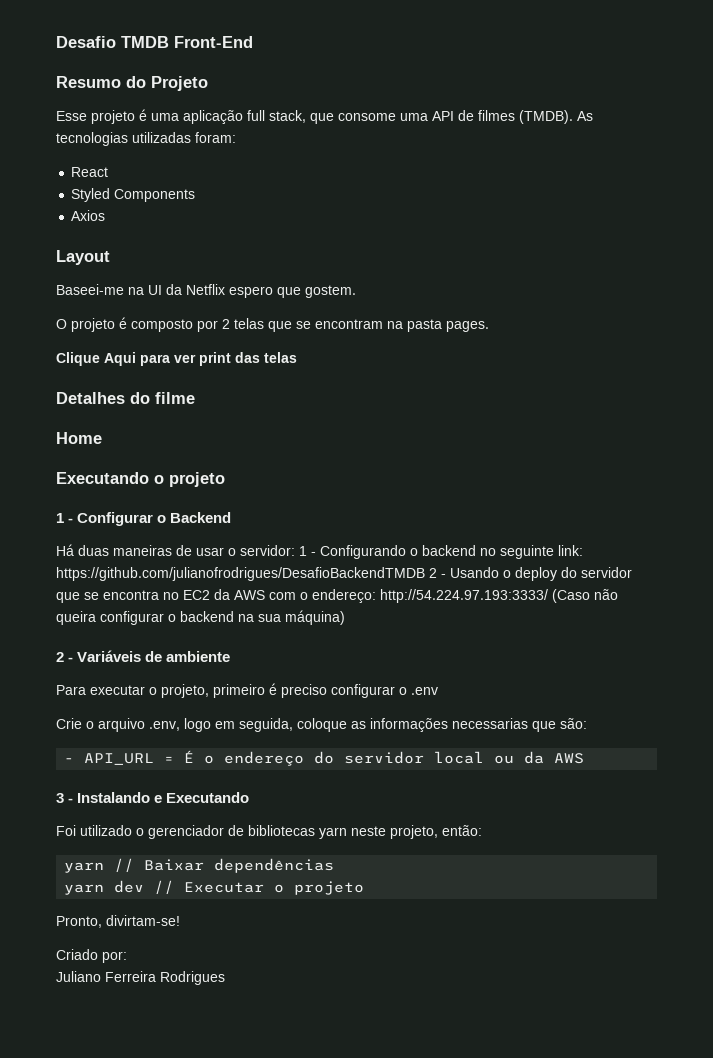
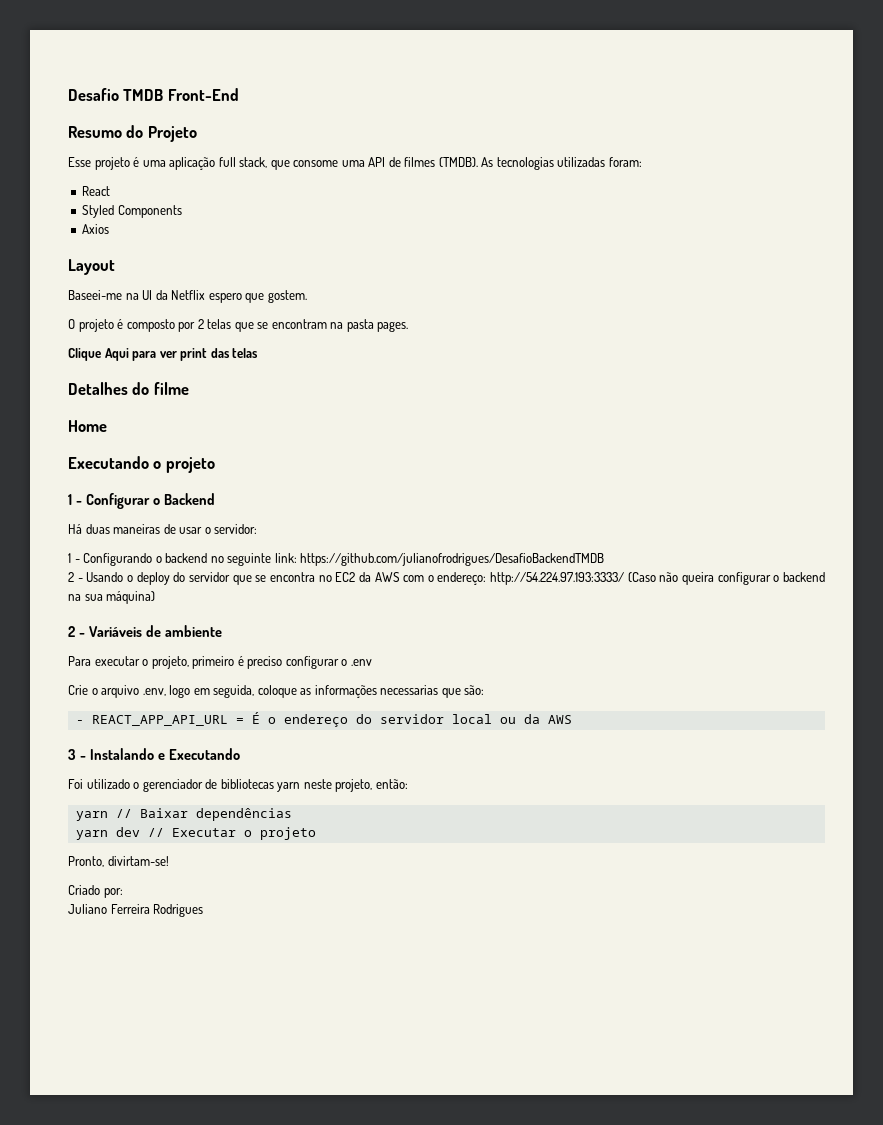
- Há duas maneiras de usar o servidor: 1 - Configurando o backend no seguinte link: https://github.com/julianofrodrigues/DesafioBackendTMDB 2 - Usando o deploy do servidor que se encontra no EC2 da AWS com o endereço: http://54.224.97.193:3333/ (Caso não queira configurar o backend na sua máquina)
+ Há duas maneiras de usar o servidor:
+ 1 - Configurando o backend no seguinte link: https://github.com/julianofrodrigues/DesafioBackendTMDB
+ 2 - Usando o deploy do servidor que se encontra no EC2 da AWS com o endereço: http://54.224.97.193:3333/ (Caso não queira configurar o backend na sua máquina)
- - API_URL = É o endereço do servidor local ou da AWS
+ - REACT_APP_API_URL = É o endereço do servidor local ou da AWS

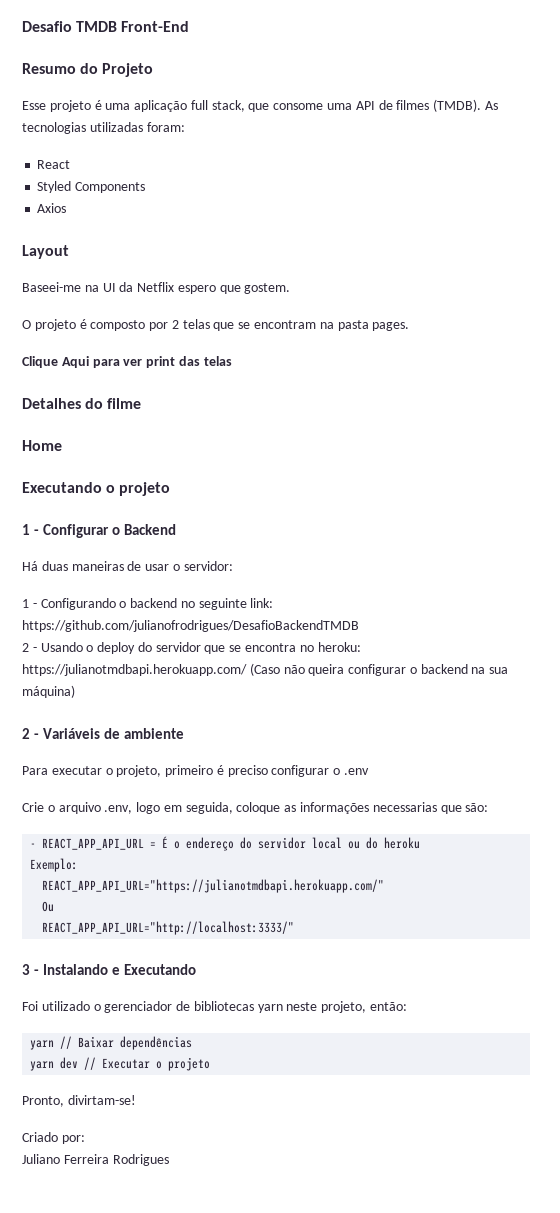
- 2 - Usando o deploy do servidor que se encontra no EC2 da AWS com o endereço: http://54.224.97.193:3333/ (Caso não queira configurar o backend na sua máquina)
+ 2 - Usando o deploy do servidor que se encontra no heroku: https://julianotmdbapi.herokuapp.com/ (Caso não queira configurar o backend na sua máquina)
- - REACT_APP_API_URL = É o endereço do servidor local ou da AWS
+ - REACT_APP_API_URL = É o endereço do servidor local ou do heroku
+ Exemplo:
+ REACT_APP_API_URL="https://julianotmdbapi.herokuapp.com/"
+ Ou
+ REACT_APP_API_URL="http://localhost:3333/"

